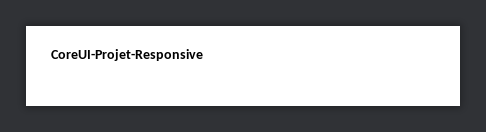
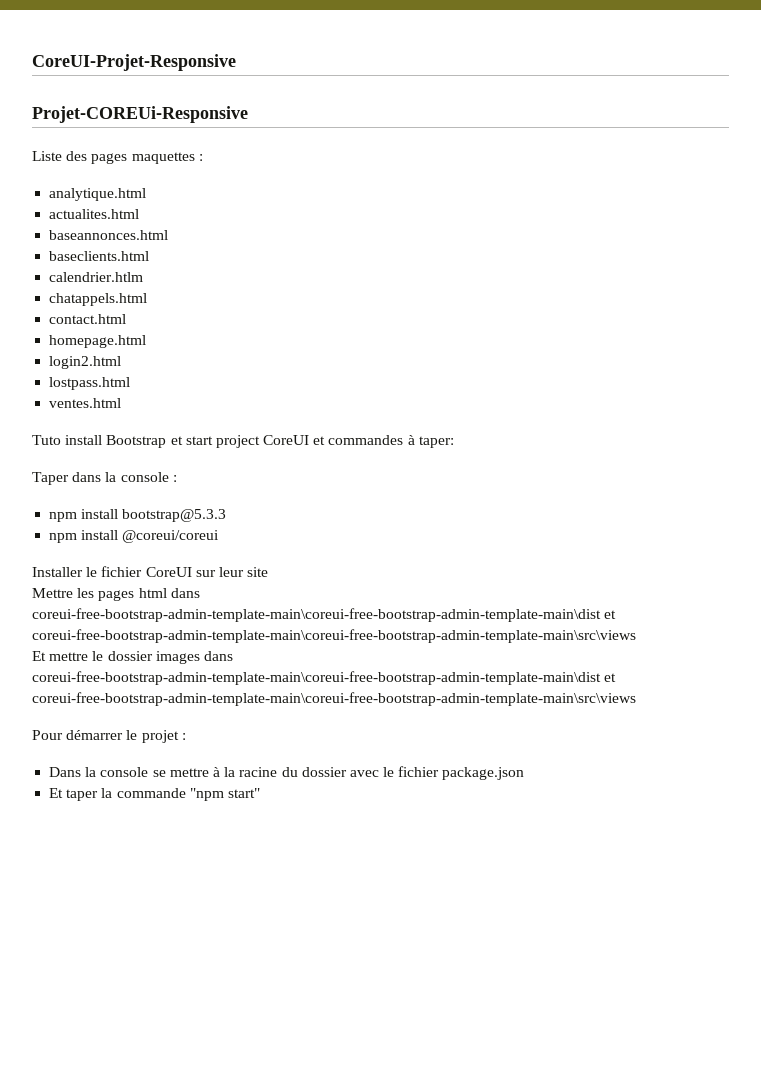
+ Projet-COREUi-Responsive
+ Liste des pages maquettes :
+ analytique.html
+ actualites.html
+ baseannonces.html
+ baseclients.html
+ calendrier.htlm
+ chatappels.html
+ contact.html
+ homepage.html
+ login2.html
+ lostpass.html
+ ventes.html
+ Tuto install Bootstrap et start project CoreUI et commandes à taper:
+ Taper dans la console :
+ npm install bootstrap@5.3.3
+ npm install @coreui/coreui
+ Installer le fichier CoreUI sur leur site
+ Mettre les pages html dans coreui-free-bootstrap-admin-template-main\coreui-free-bootstrap-admin-template-main\dist et coreui-free-bootstrap-admin-template-main\coreui-free-bootstrap-admin-template-main\src\views
+ Et mettre le dossier images dans coreui-free-bootstrap-admin-template-main\coreui-free-bootstrap-admin-template-main\dist et coreui-free-bootstrap-admin-template-main\coreui-free-bootstrap-admin-template-main\src\views
+ Pour démarrer le projet :
+ Dans la console se mettre à la racine du dossier avec le fichier package.json
+ Et taper la commande "npm start"

